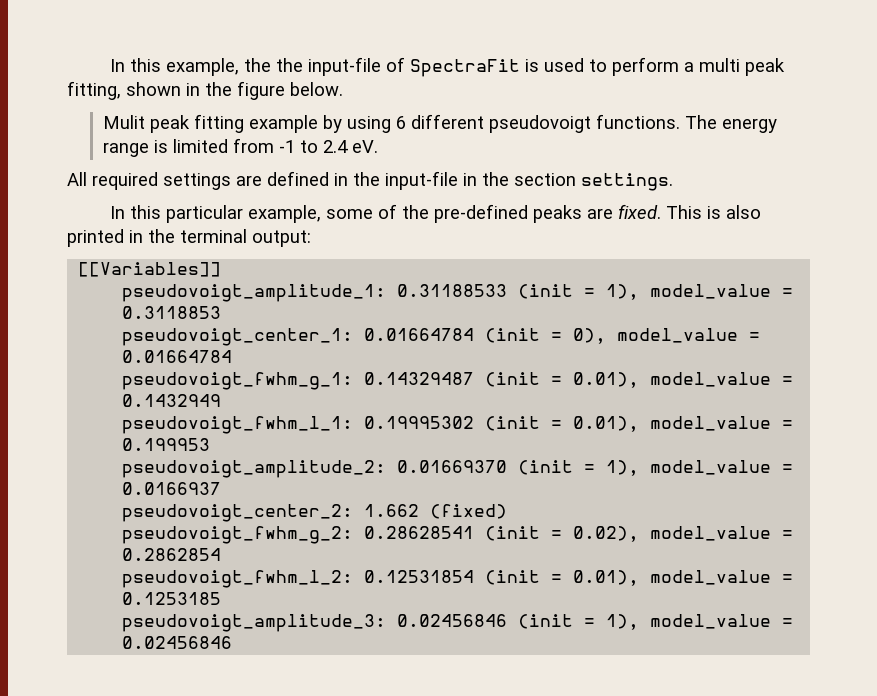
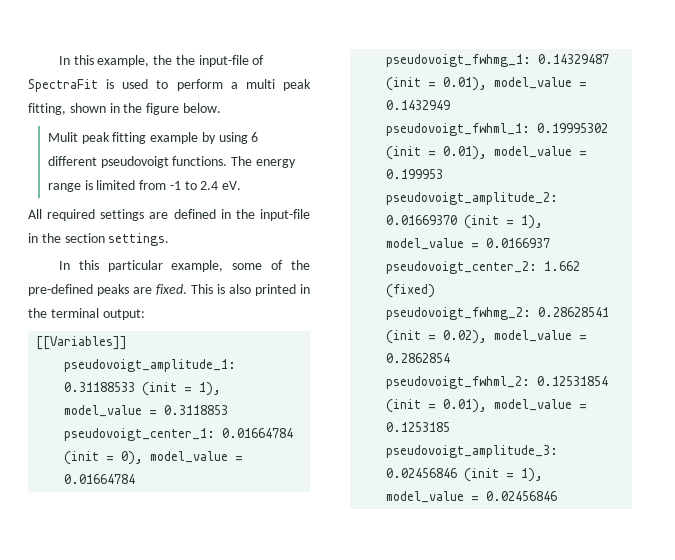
- pseudovoigt_fwhm_g_1: 0.14329487 (init = 0.01), model_value = 0.1432949
+ pseudovoigt_fwhmg_1: 0.14329487 (init = 0.01), model_value = 0.1432949
- pseudovoigt_fwhm_l_1: 0.19995302 (init = 0.01), model_value = 0.199953
+ pseudovoigt_fwhml_1: 0.19995302 (init = 0.01), model_value = 0.199953
- pseudovoigt_fwhm_g_2: 0.28628541 (init = 0.02), model_value = 0.2862854
+ pseudovoigt_fwhmg_2: 0.28628541 (init = 0.02), model_value = 0.2862854
- pseudovoigt_fwhm_l_2: 0.12531854 (init = 0.01), model_value = 0.1253185
+ pseudovoigt_fwhml_2: 0.12531854 (init = 0.01), model_value = 0.1253185

